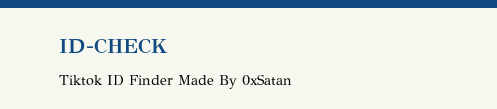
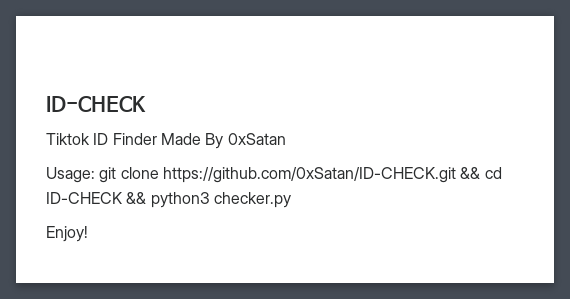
+ Usage: git clone https://github.com/0xSatan/ID-CHECK.git && cd ID-CHECK && python3 checker.py
+ Enjoy!

